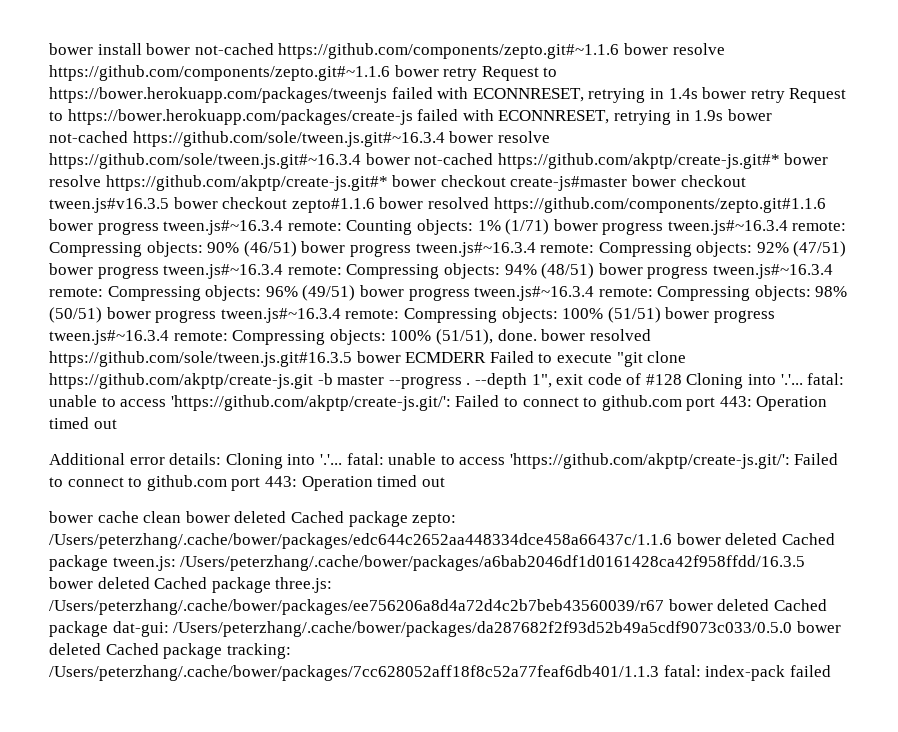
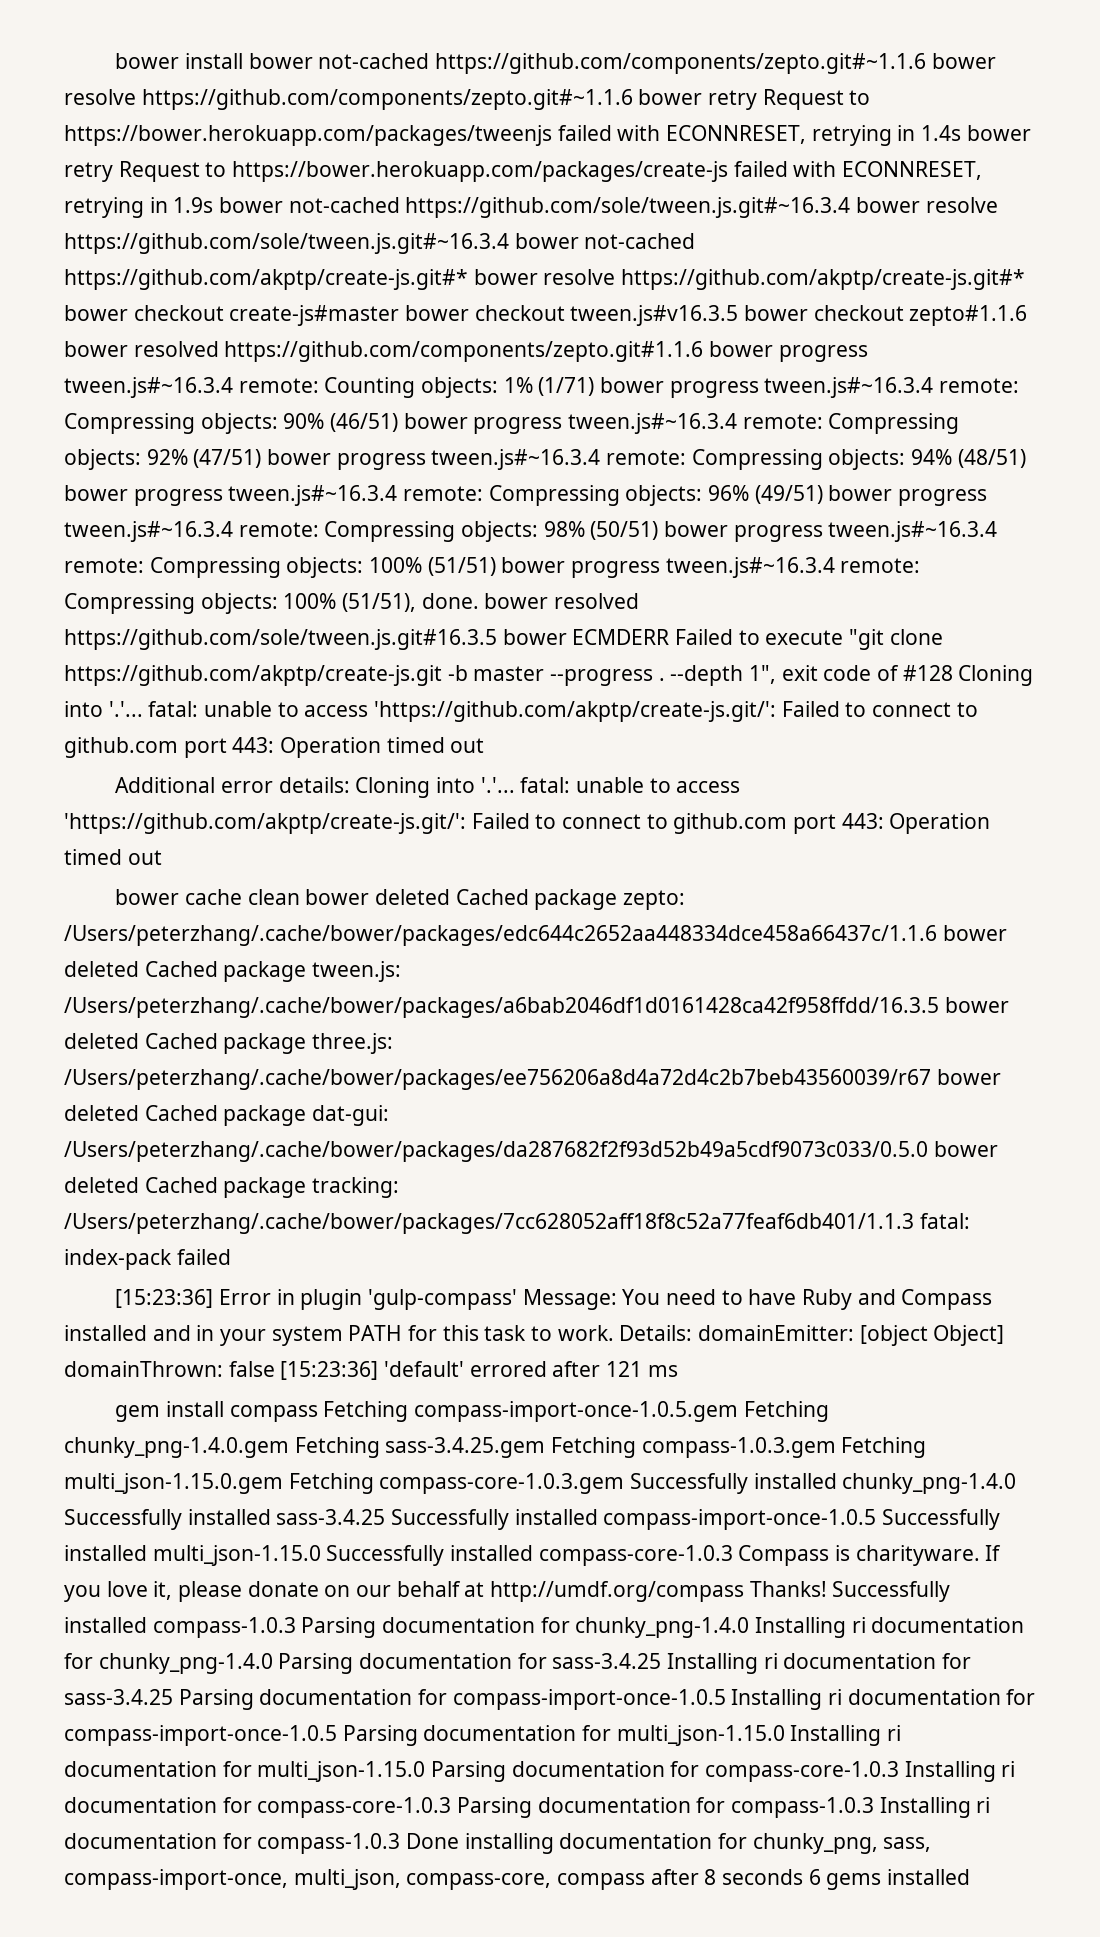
+ [15:23:36] Error in plugin 'gulp-compass' Message: You need to have Ruby and Compass installed and in your system PATH for this task to work. Details: domainEmitter: [object Object] domainThrown: false [15:23:36] 'default' errored after 121 ms
+ gem install compass Fetching compass-import-once-1.0.5.gem Fetching chunky_png-1.4.0.gem Fetching sass-3.4.25.gem Fetching compass-1.0.3.gem Fetching multi_json-1.15.0.gem Fetching compass-core-1.0.3.gem Successfully installed chunky_png-1.4.0 Successfully installed sass-3.4.25 Successfully installed compass-import-once-1.0.5 Successfully installed multi_json-1.15.0 Successfully installed compass-core-1.0.3 Compass is charityware. If you love it, please donate on our behalf at http://umdf.org/compass Thanks! Successfully installed compass-1.0.3 Parsing documentation for chunky_png-1.4.0 Installing ri documentation for chunky_png-1.4.0 Parsing documentation for sass-3.4.25 Installing ri documentation for sass-3.4.25 Parsing documentation for compass-import-once-1.0.5 Installing ri documentation for compass-import-once-1.0.5 Parsing documentation for multi_json-1.15.0 Installing ri documentation for multi_json-1.15.0 Parsing documentation for compass-core-1.0.3 Installing ri documentation for compass-core-1.0.3 Parsing documentation for compass-1.0.3 Installing ri documentation for compass-1.0.3 Done installing documentation for chunky_png, sass, compass-import-once, multi_json, compass-core, compass after 8 seconds 6 gems installed

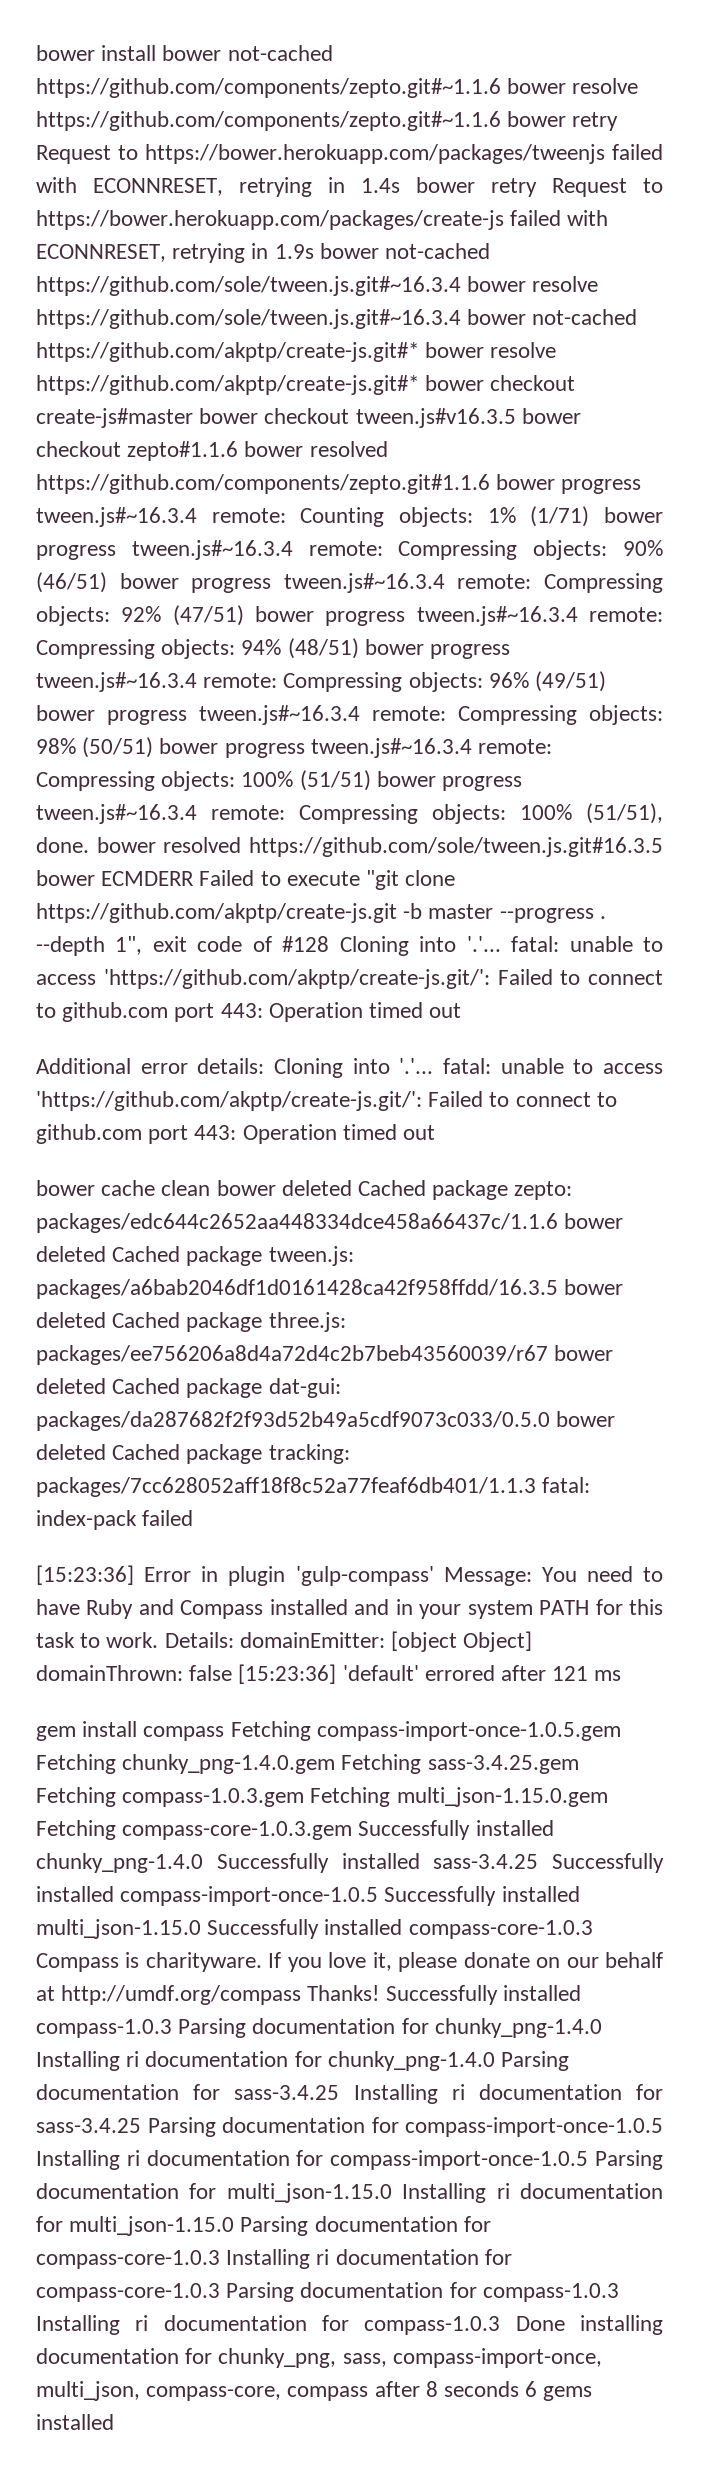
- bower cache clean bower deleted Cached package zepto: /Users/peterzhang/.cache/bower/packages/edc644c2652aa448334dce458a66437c/1.1.6 bower deleted Cached package tween.js: /Users/peterzhang/.cache/bower/packages/a6bab2046df1d0161428ca42f958ffdd/16.3.5 bower deleted Cached package three.js: /Users/peterzhang/.cache/bower/packages/ee756206a8d4a72d4c2b7beb43560039/r67 bower deleted Cached package dat-gui: /Users/peterzhang/.cache/bower/packages/da287682f2f93d52b49a5cdf9073c033/0.5.0 bower deleted Cached package tracking: /Users/peterzhang/.cache/bower/packages/7cc628052aff18f8c52a77feaf6db401/1.1.3 fatal: index-pack failed
+ bower cache clean bower deleted Cached package zepto: packages/edc644c2652aa448334dce458a66437c/1.1.6 bower deleted Cached package tween.js: packages/a6bab2046df1d0161428ca42f958ffdd/16.3.5 bower deleted Cached package three.js: packages/ee756206a8d4a72d4c2b7beb43560039/r67 bower deleted Cached package dat-gui: packages/da287682f2f93d52b49a5cdf9073c033/0.5.0 bower deleted Cached package tracking: packages/7cc628052aff18f8c52a77feaf6db401/1.1.3 fatal: index-pack failed

